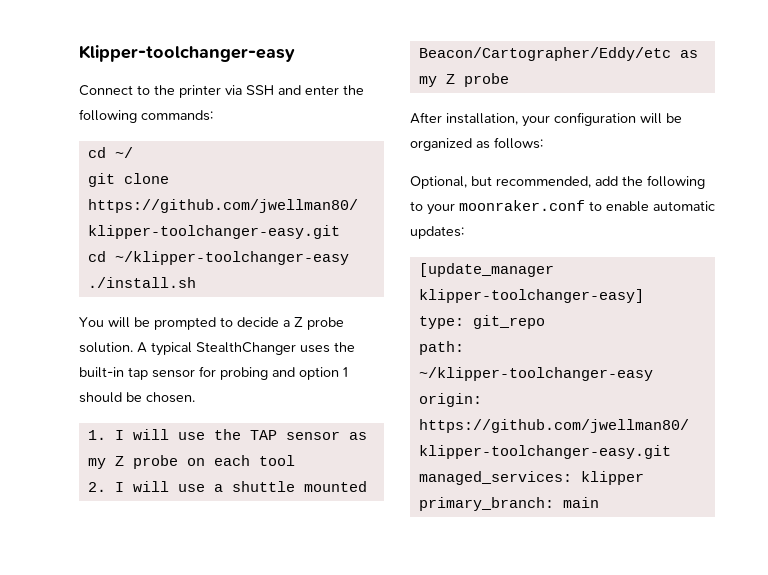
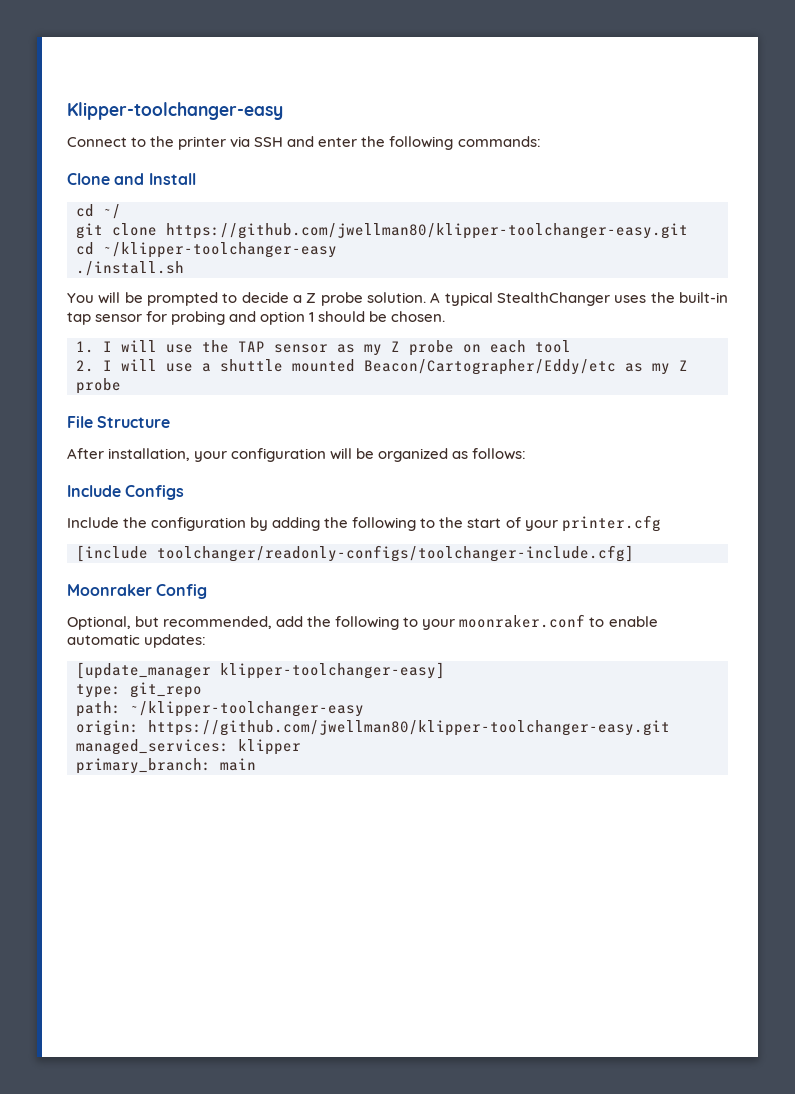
+ Clone and Install
+ File Structure
+ Include Configs
+ Include the configuration by adding the following to the start of your printer.cfg
+ [include toolchanger/readonly-configs/toolchanger-include.cfg]
+ Moonraker Config

